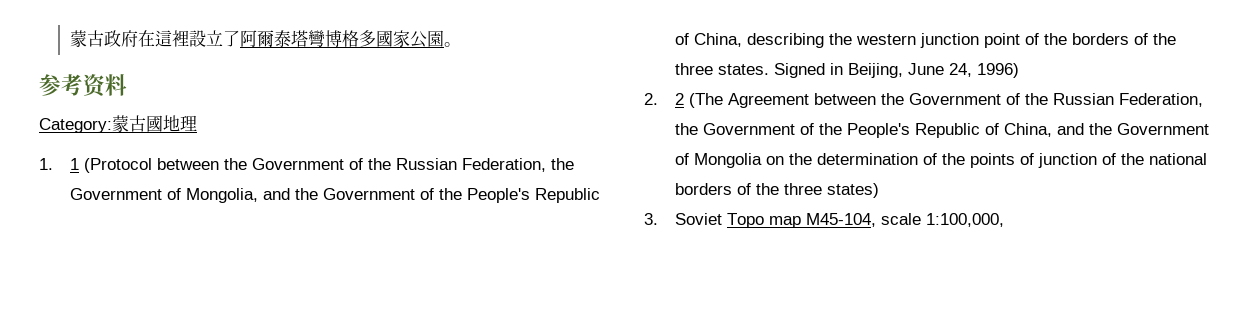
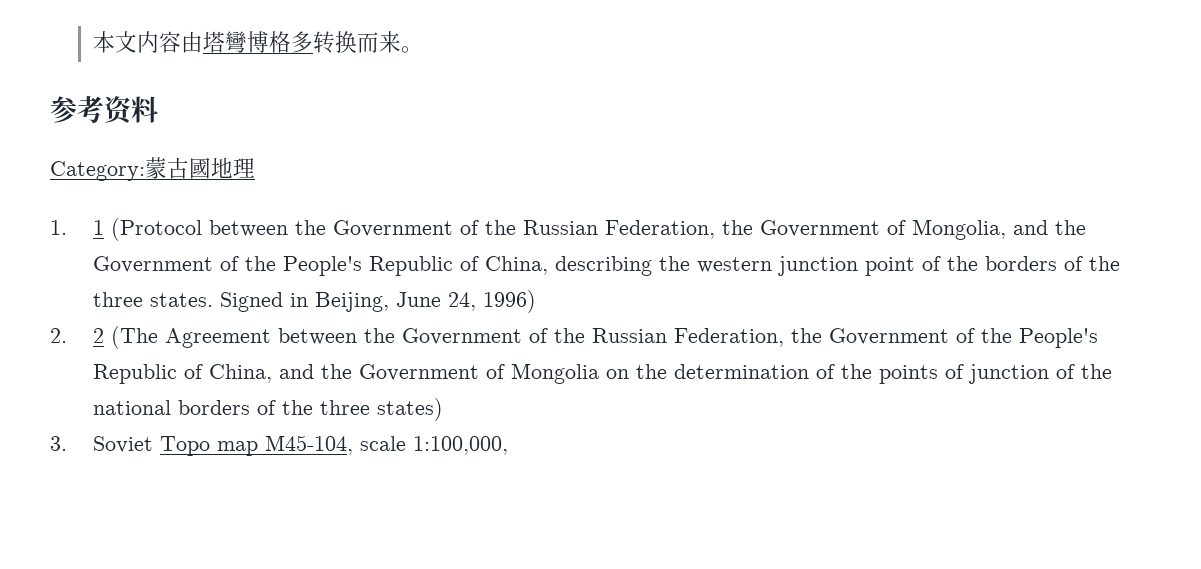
- 蒙古政府在這裡設立了阿爾泰塔彎博格多國家公園。
+ 本文内容由塔彎博格多转换而来。

